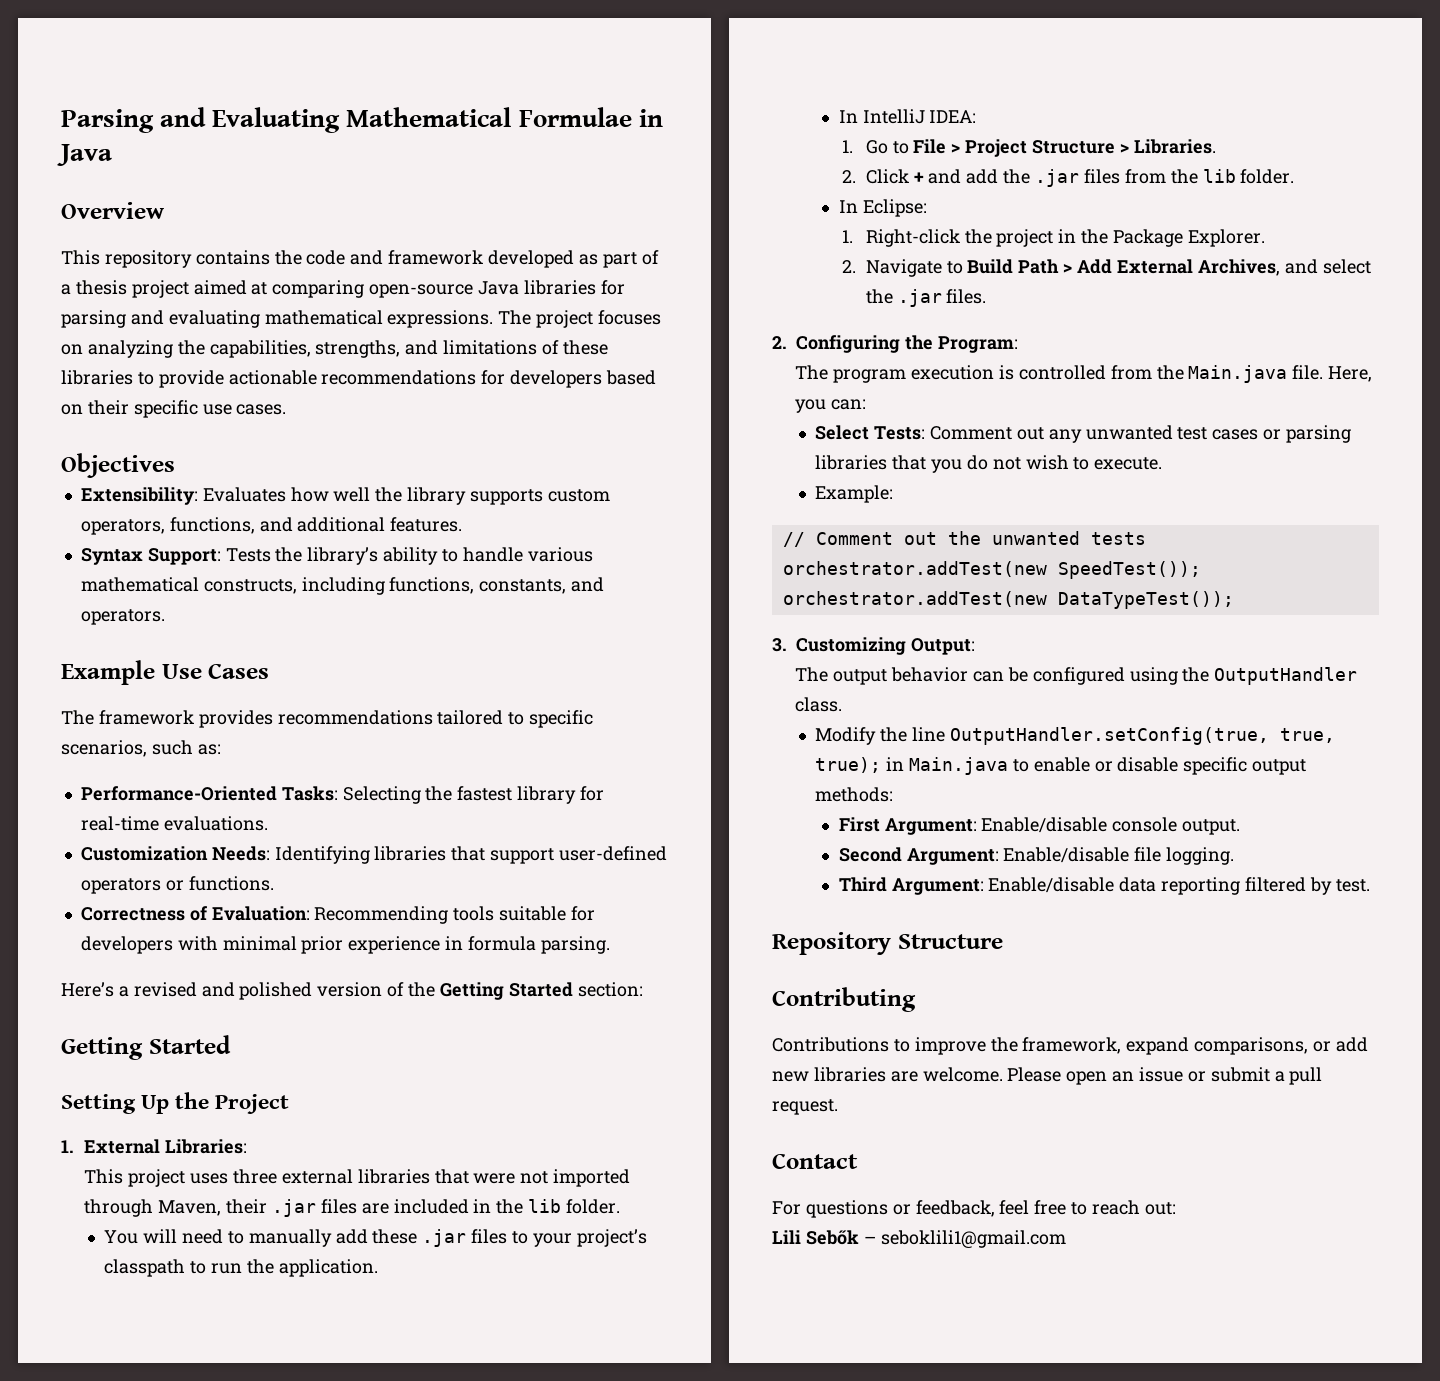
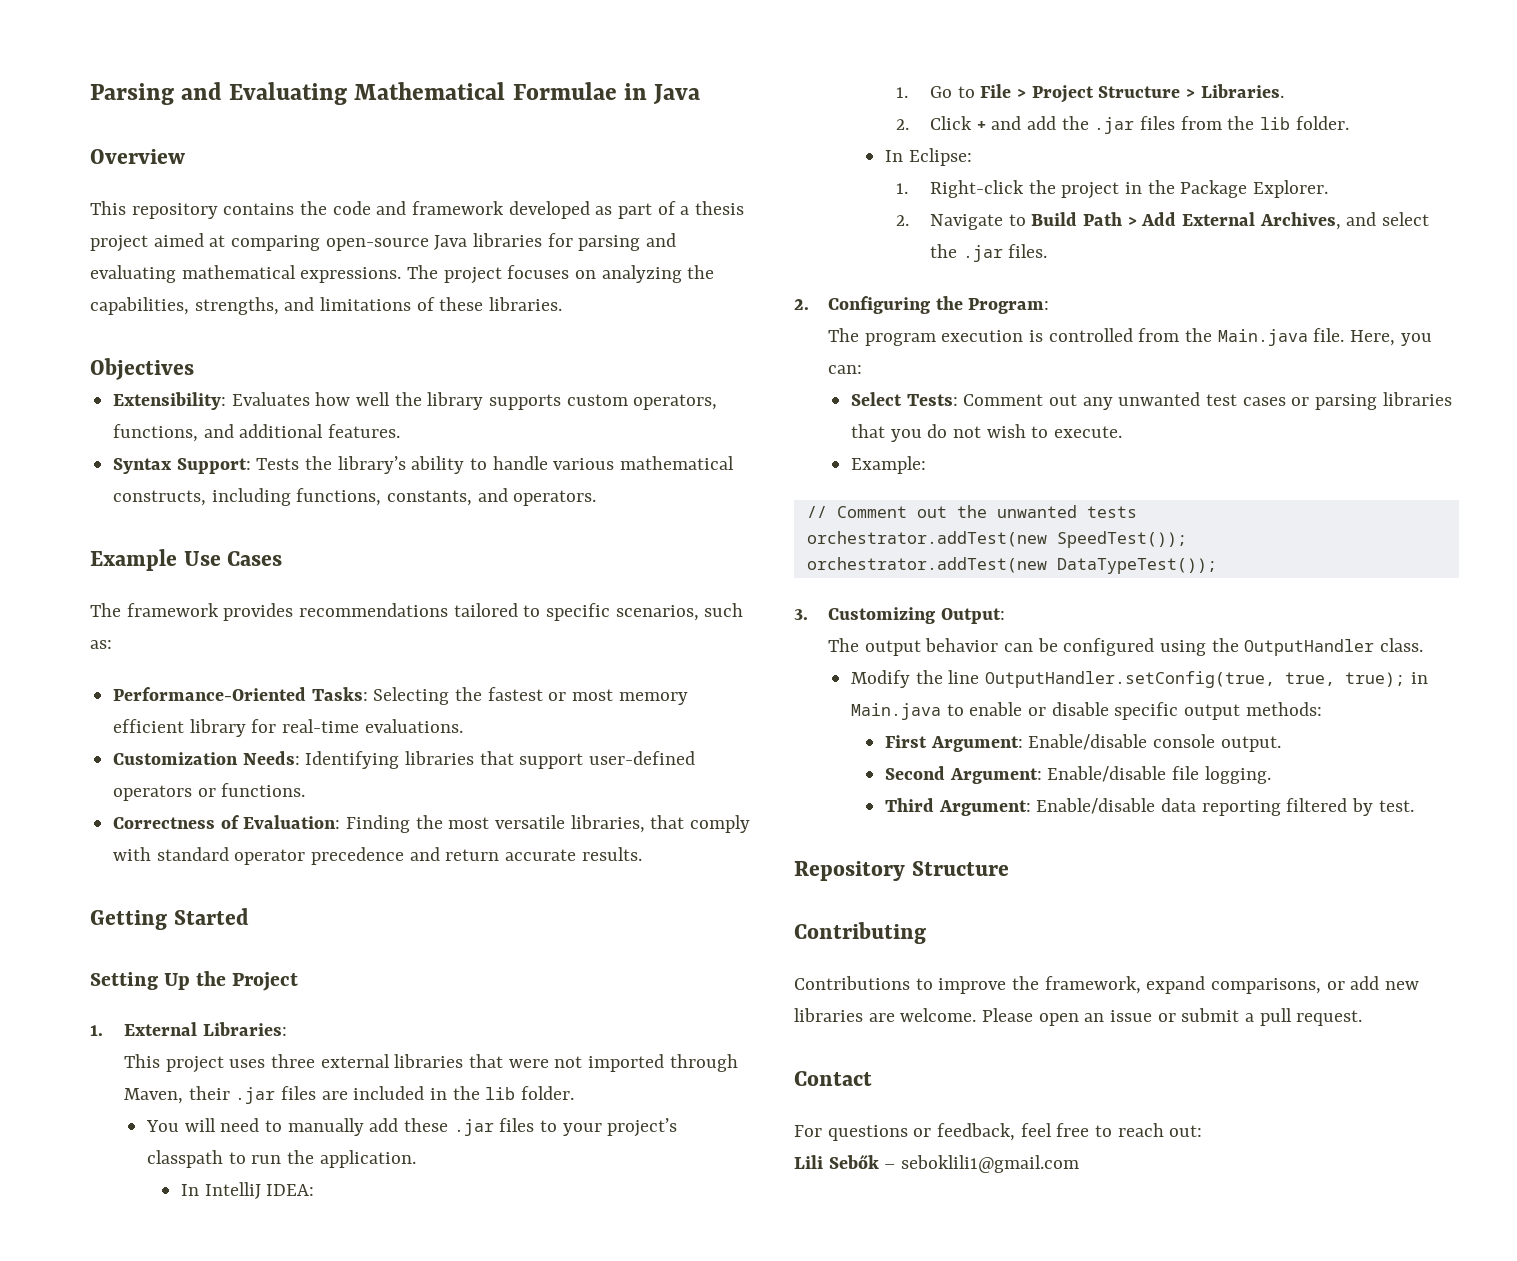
- The project focuses on analyzing the capabilities, strengths, and limitations of these libraries to provide actionable recommendations for developers based on their specific use cases.
+ The project focuses on analyzing the capabilities, strengths, and limitations of these libraries.
- Performance-Oriented Tasks: Selecting the fastest library for real-time evaluations.
+ Performance-Oriented Tasks: Selecting the fastest or most memory efficient library for real-time evaluations.
- Correctness of Evaluation: Recommending tools suitable for developers with minimal prior experience in formula parsing.
- Here’s a revised and polished version of the Getting Started section:
+ Correctness of Evaluation: Finding the most versatile libraries, that comply with standard operator precedence and return accurate results.

